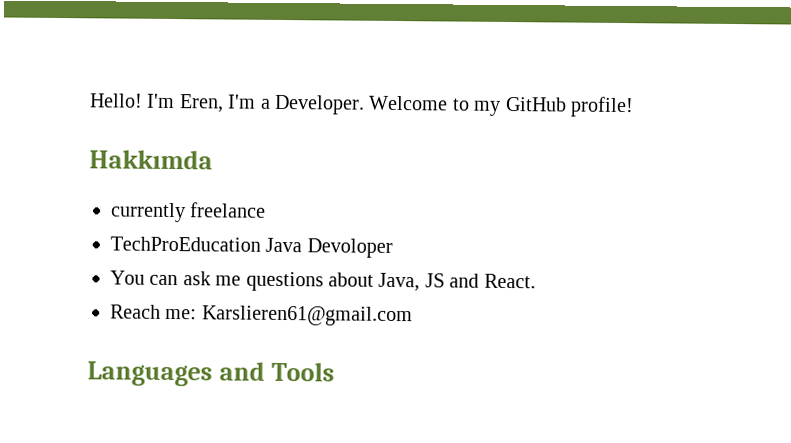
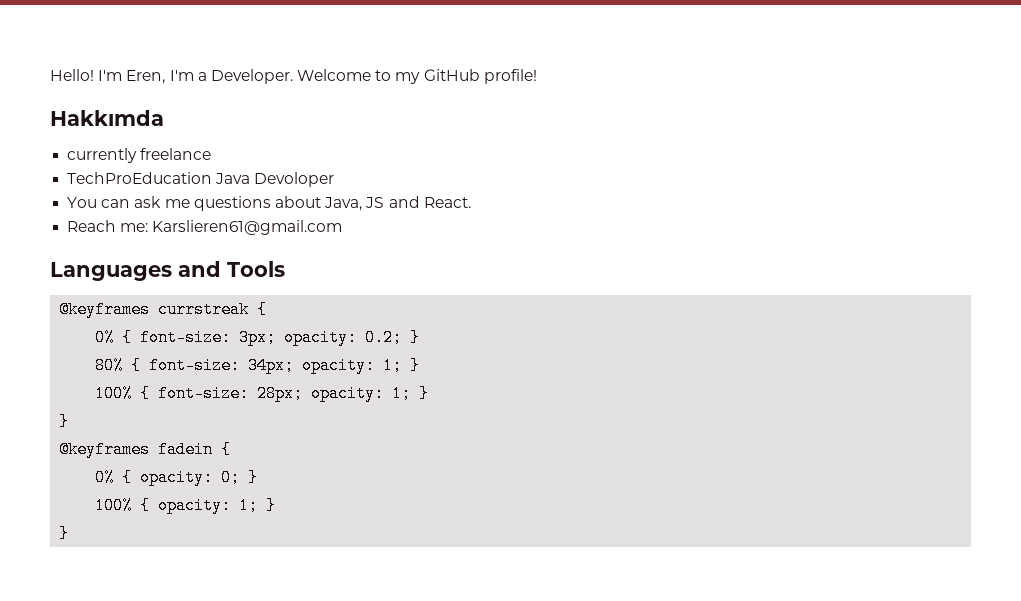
+ @keyframes currstreak {
+ 0% { font-size: 3px; opacity: 0.2; }
+ 80% { font-size: 34px; opacity: 1; }
+ 100% { font-size: 28px; opacity: 1; }
+ }
+ @keyframes fadein {
+ 0% { opacity: 0; }
+ 100% { opacity: 1; }
+ }

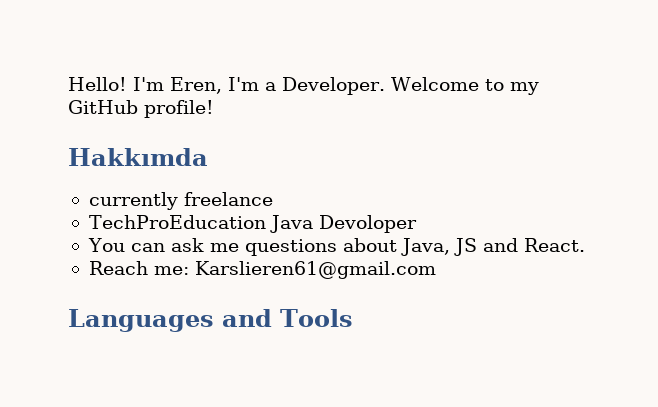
- @keyframes currstreak {
- 0% { font-size: 3px; opacity: 0.2; }
- 80% { font-size: 34px; opacity: 1; }
- 100% { font-size: 28px; opacity: 1; }
- }
- @keyframes fadein {
- 0% { opacity: 0; }
- 100% { opacity: 1; }
- }

